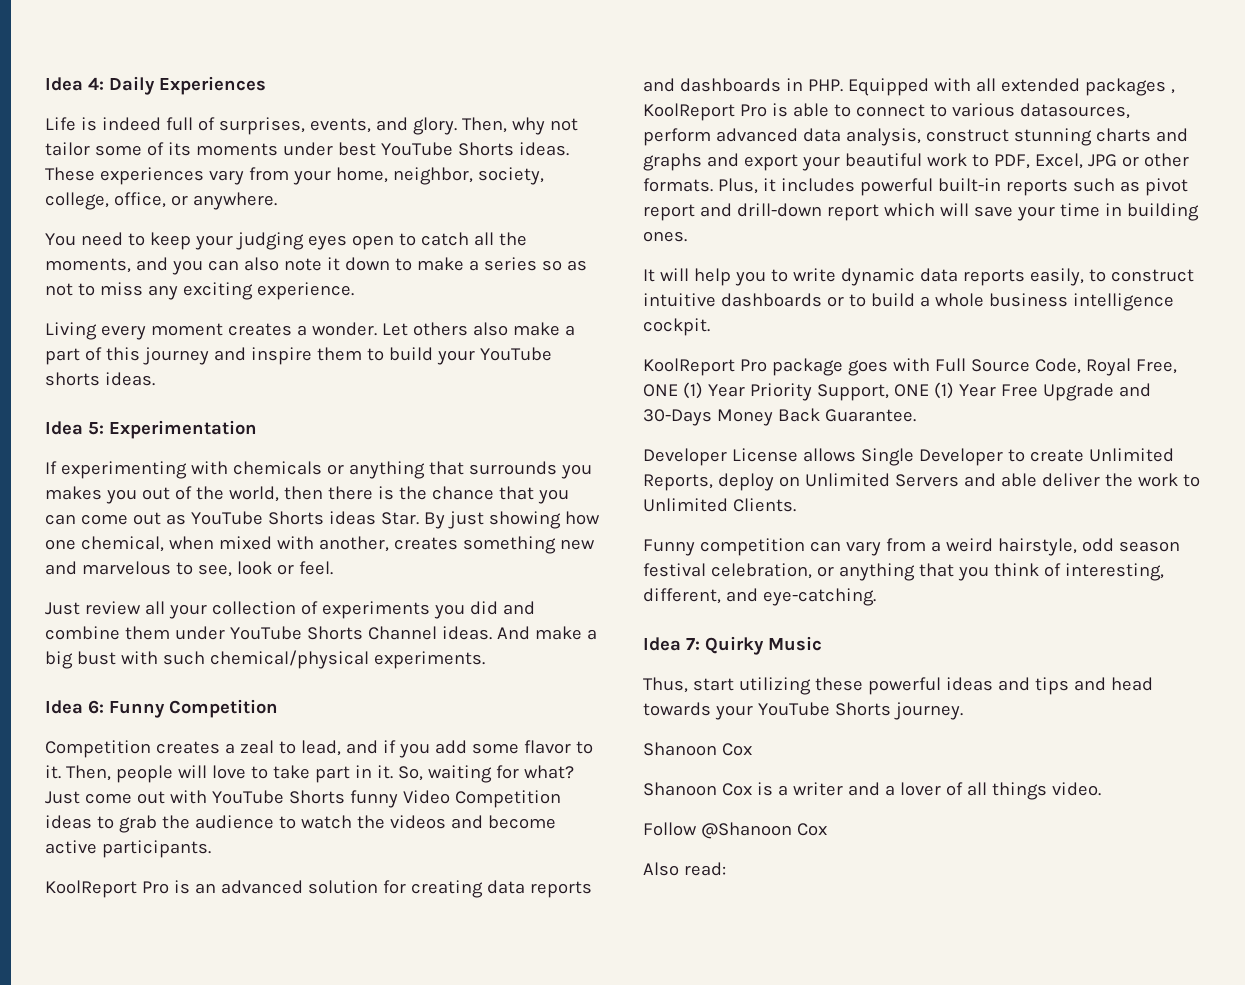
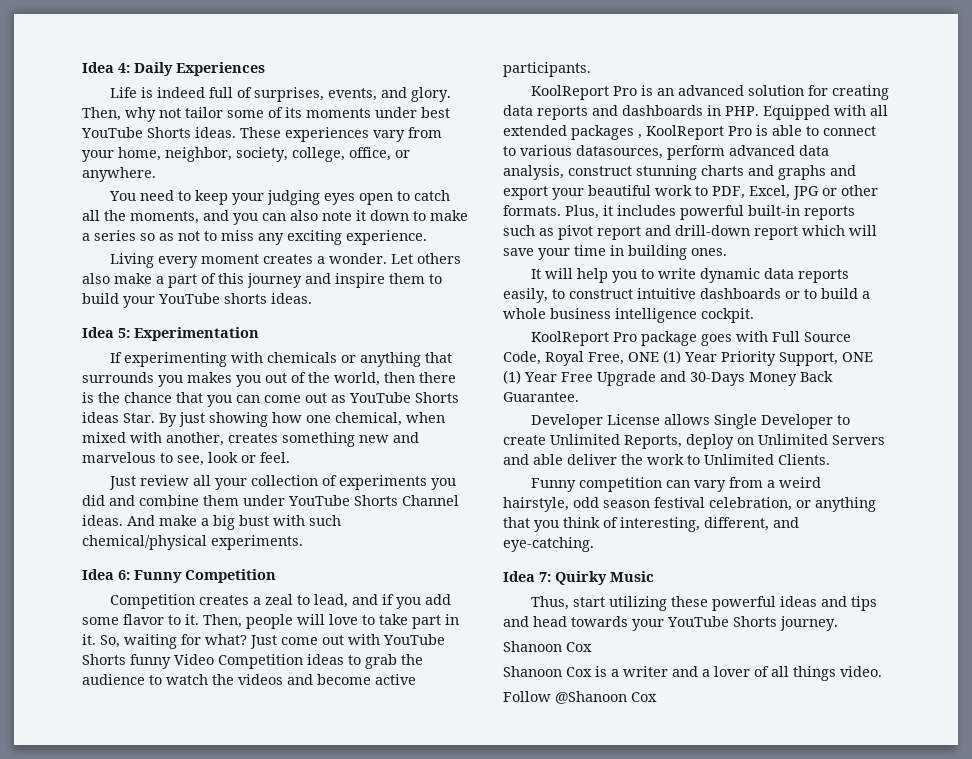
- Also read:

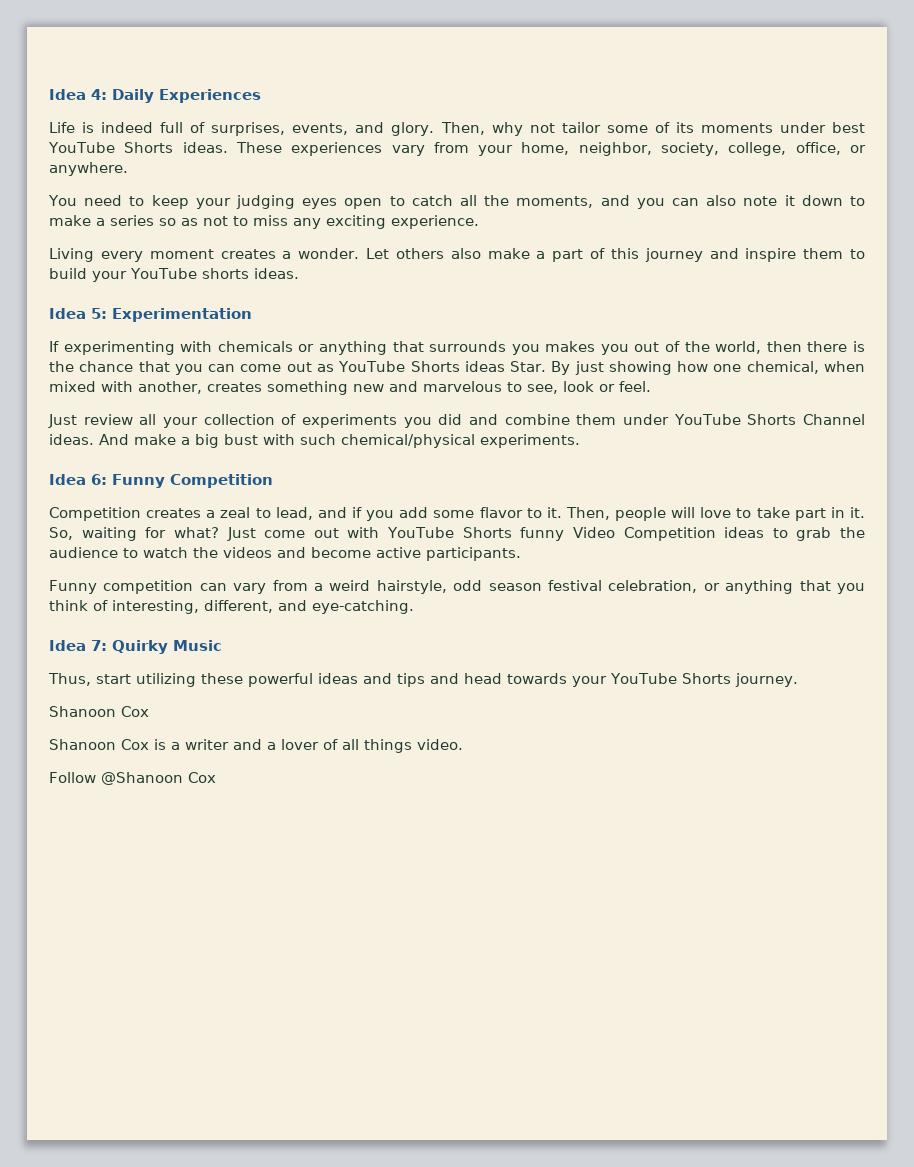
- KoolReport Pro is an advanced solution for creating data reports and dashboards in PHP. Equipped with all extended packages , KoolReport Pro is able to connect to various datasources, perform advanced data analysis, construct stunning charts and graphs and export your beautiful work to PDF, Excel, JPG or other formats. Plus, it includes powerful built-in reports such as pivot report and drill-down report which will save your time in building ones.
- It will help you to write dynamic data reports easily, to construct intuitive dashboards or to build a whole business intelligence cockpit.
- KoolReport Pro package goes with Full Source Code, Royal Free, ONE (1) Year Priority Support, ONE (1) Year Free Upgrade and 30-Days Money Back Guarantee.
- Developer License allows Single Developer to create Unlimited Reports, deploy on Unlimited Servers and able deliver the work to Unlimited Clients.

